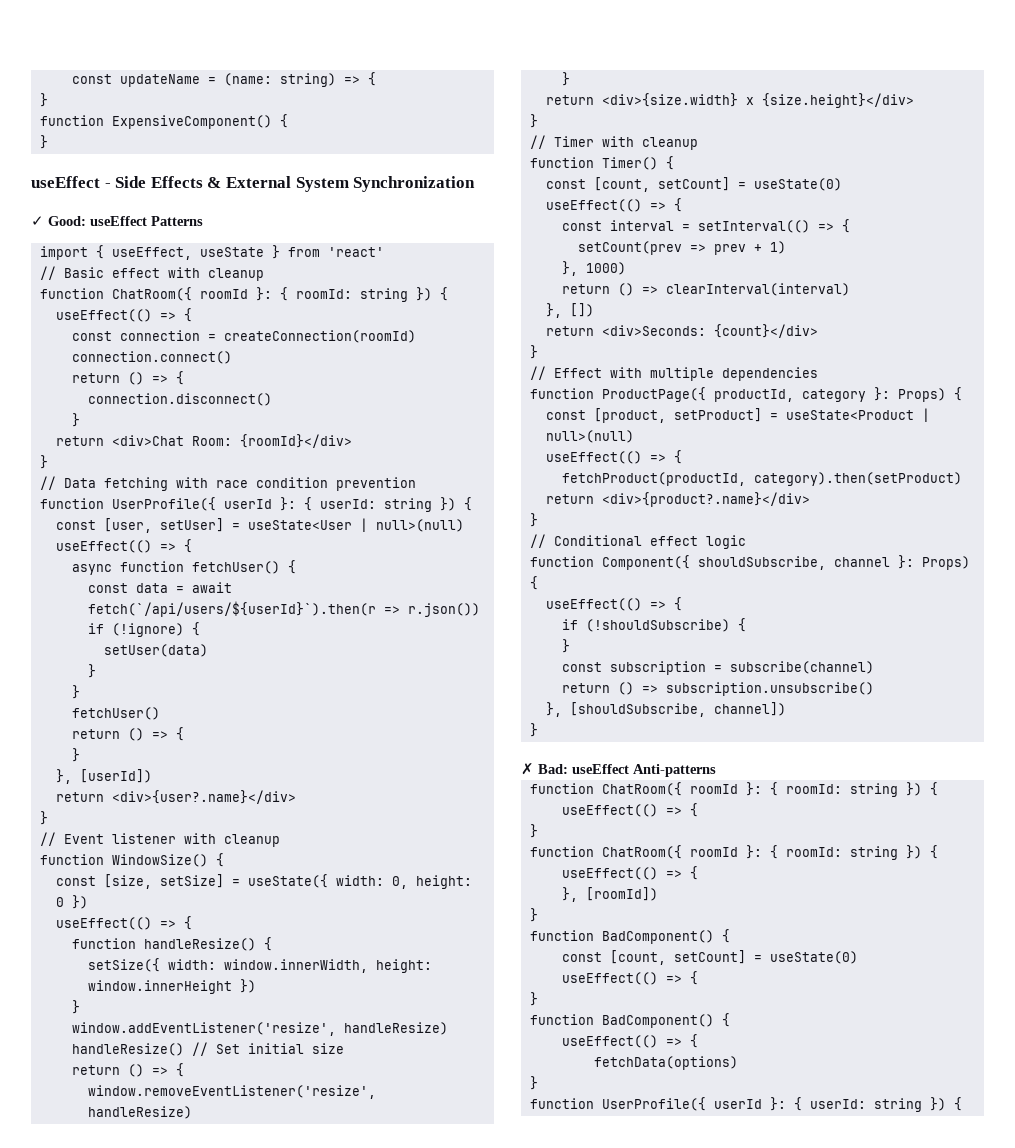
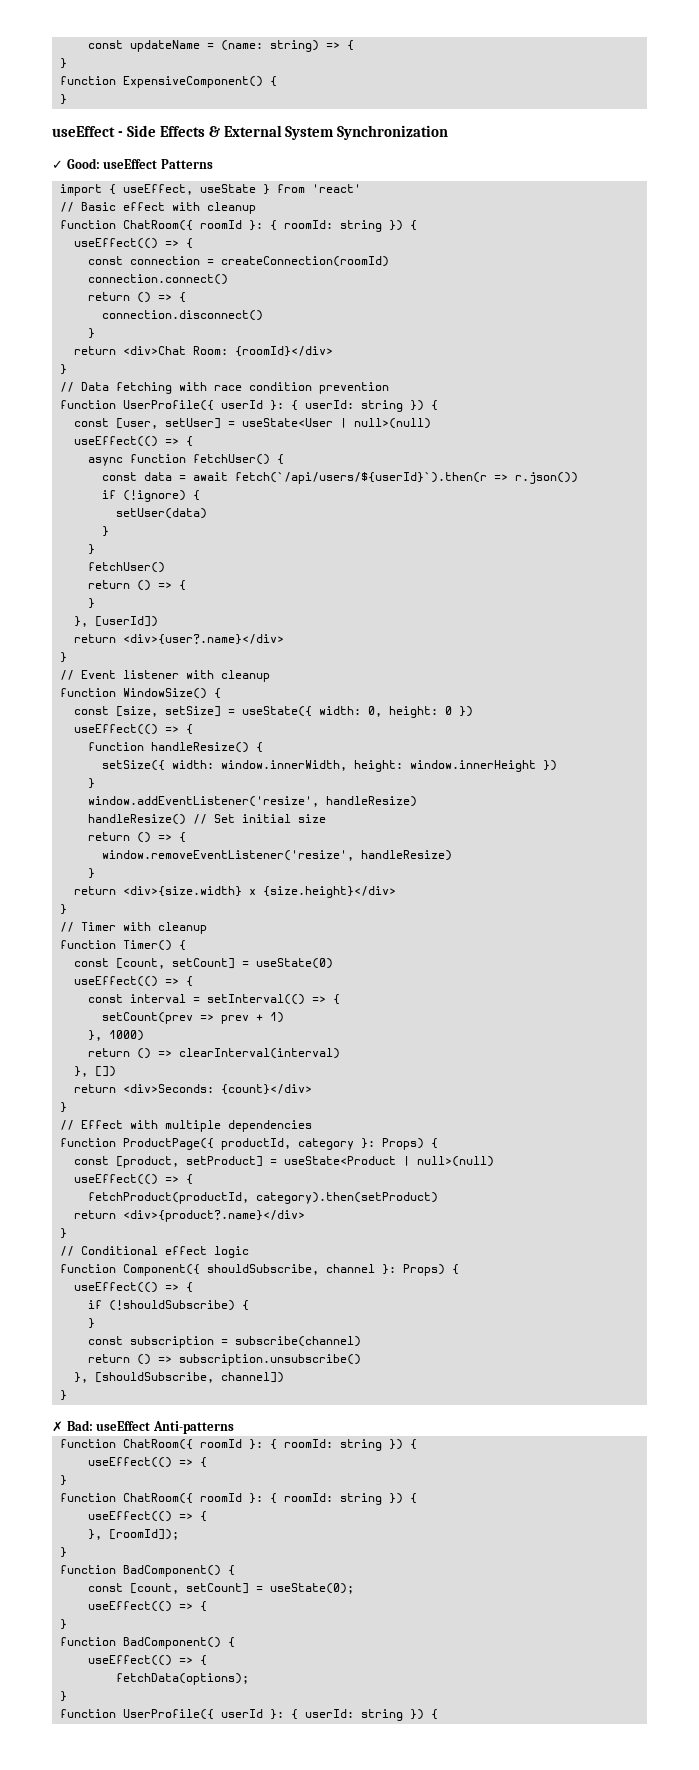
- }, [roomId])
+ }, [roomId]);
  }
  function BadComponent() {
- const [count, setCount] = useState(0)
+ const [count, setCount] = useState(0);
- fetchData(options)
+ fetchData(options);

